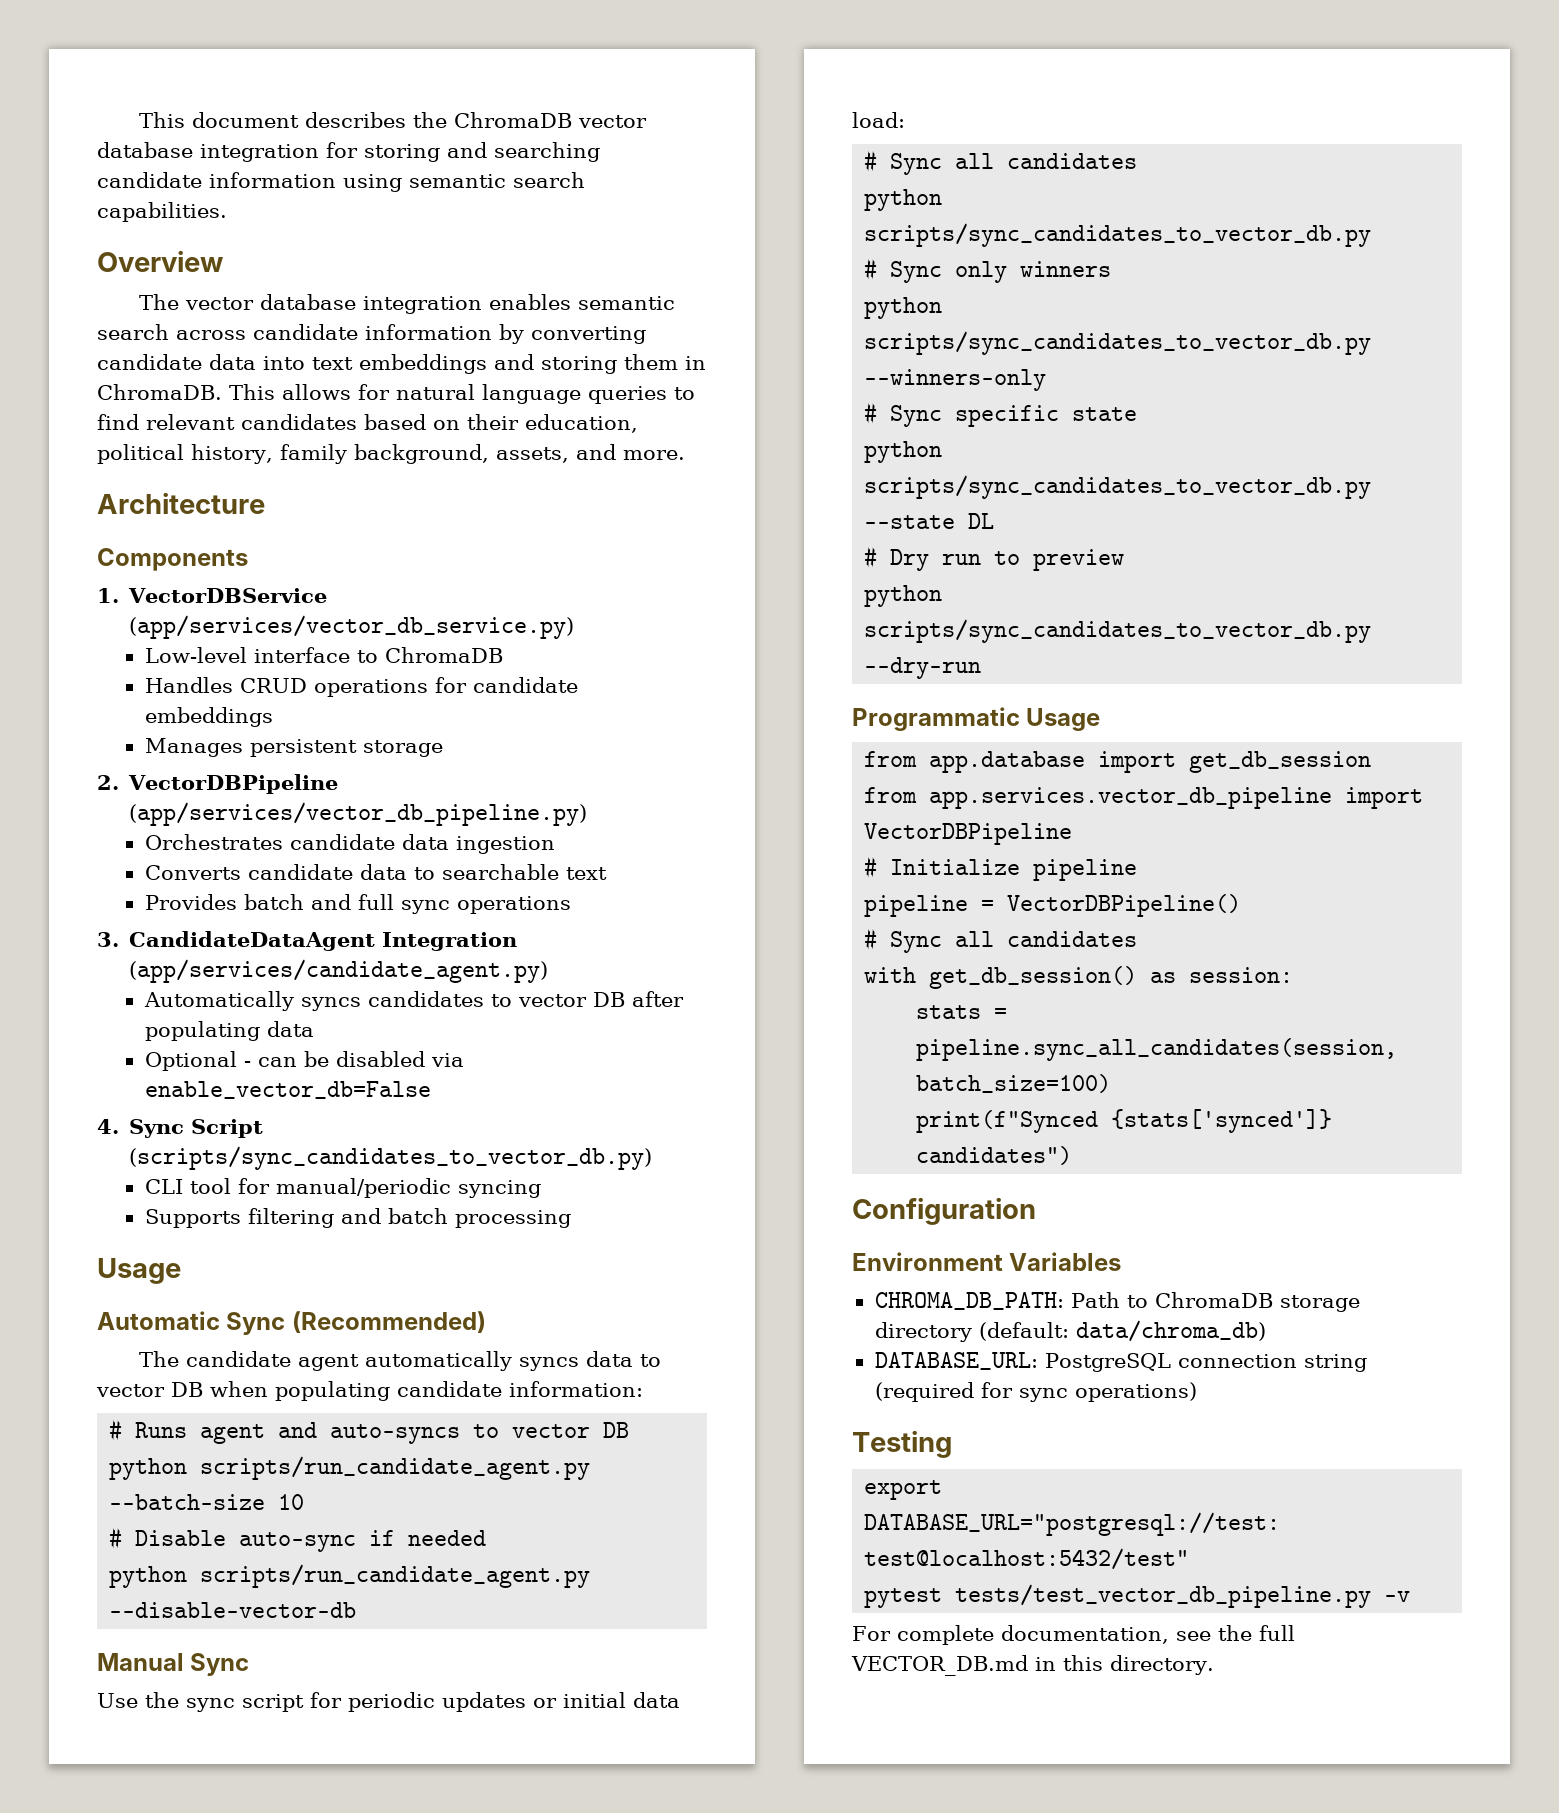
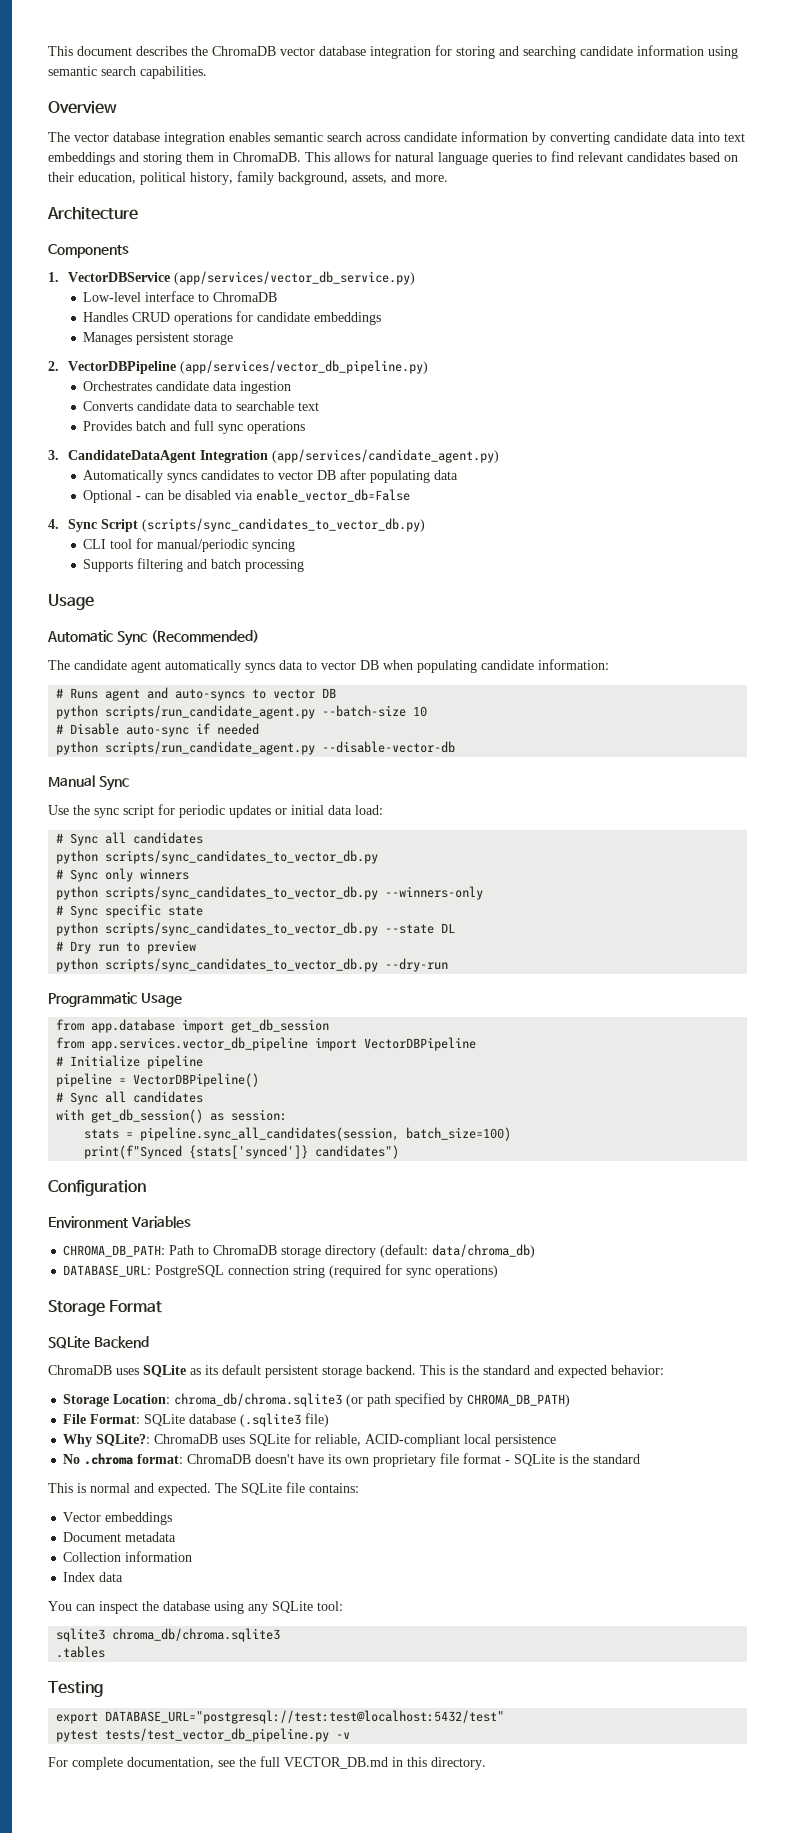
+ Storage Format
+ SQLite Backend
+ ChromaDB uses SQLite as its default persistent storage backend. This is the standard and expected behavior:
+ Storage Location: chroma_db/chroma.sqlite3 (or path specified by CHROMA_DB_PATH)
+ File Format: SQLite database (.sqlite3 file)
+ Why SQLite?: ChromaDB uses SQLite for reliable, ACID-compliant local persistence
+ No .chroma format: ChromaDB doesn't have its own proprietary file format - SQLite is the standard
+ This is normal and expected. The SQLite file contains:
+ Vector embeddings
+ Document metadata
+ Collection information
+ Index data
+ You can inspect the database using any SQLite tool:
+ sqlite3 chroma_db/chroma.sqlite3
+ .tables

